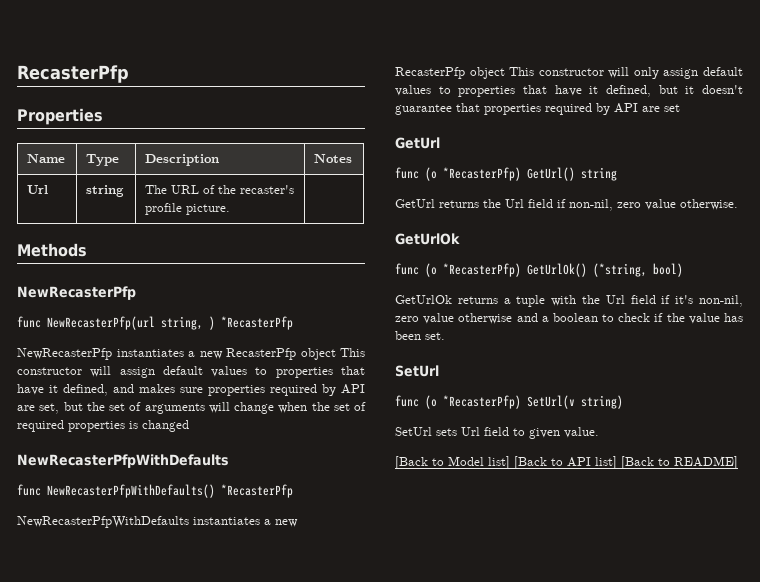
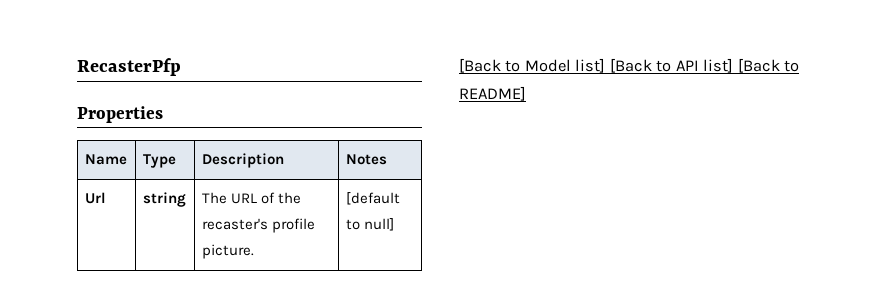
- Url | string | The URL of the recaster's profile picture. |
- Methods
- NewRecasterPfp
- func NewRecasterPfp(url string, ) *RecasterPfp
- NewRecasterPfp instantiates a new RecasterPfp object This constructor will assign default values to properties that have it defined, and makes sure properties required by API are set, but the set of arguments will change when the set of required properties is changed
- NewRecasterPfpWithDefaults
- func NewRecasterPfpWithDefaults() *RecasterPfp
- NewRecasterPfpWithDefaults instantiates a new RecasterPfp object This constructor will only assign default values to properties that have it defined, but it doesn't guarantee that properties required by API are set
- GetUrl
- func (o *RecasterPfp) GetUrl() string
- GetUrl returns the Url field if non-nil, zero value otherwise.
- GetUrlOk
- func (o *RecasterPfp) GetUrlOk() (*string, bool)
- GetUrlOk returns a tuple with the Url field if it's non-nil, zero value otherwise and a boolean to check if the value has been set.
- SetUrl
- func (o *RecasterPfp) SetUrl(v string)
- SetUrl sets Url field to given value.
+ Url | string | The URL of the recaster's profile picture. | [default to null]

